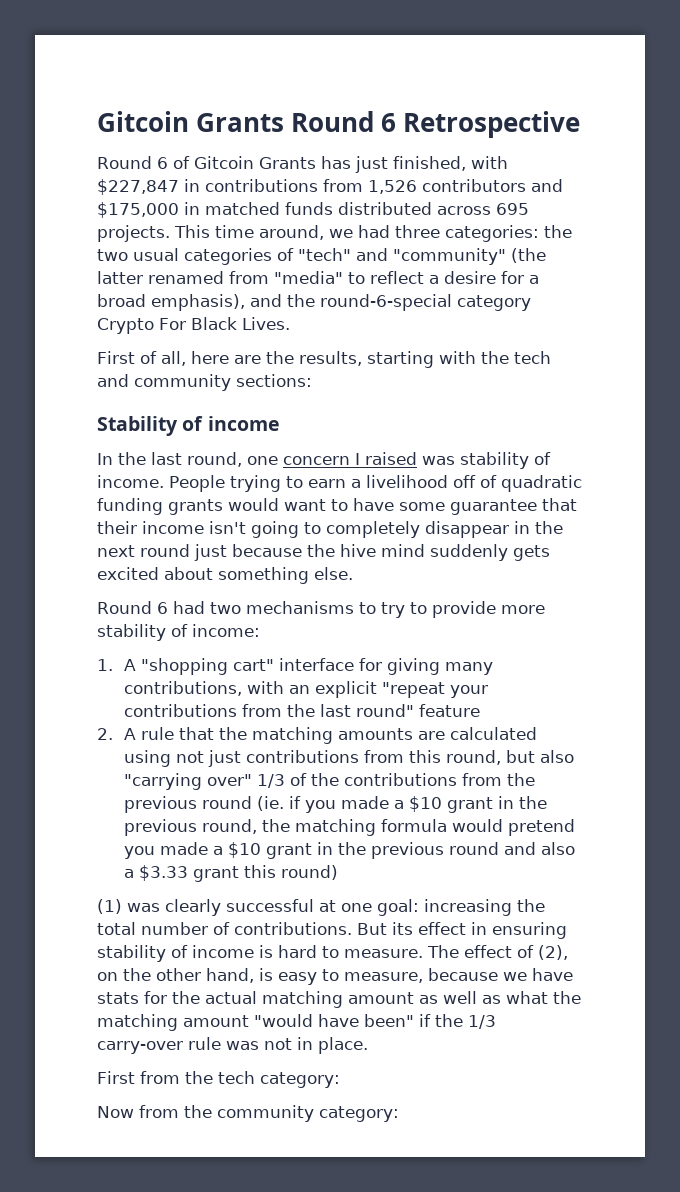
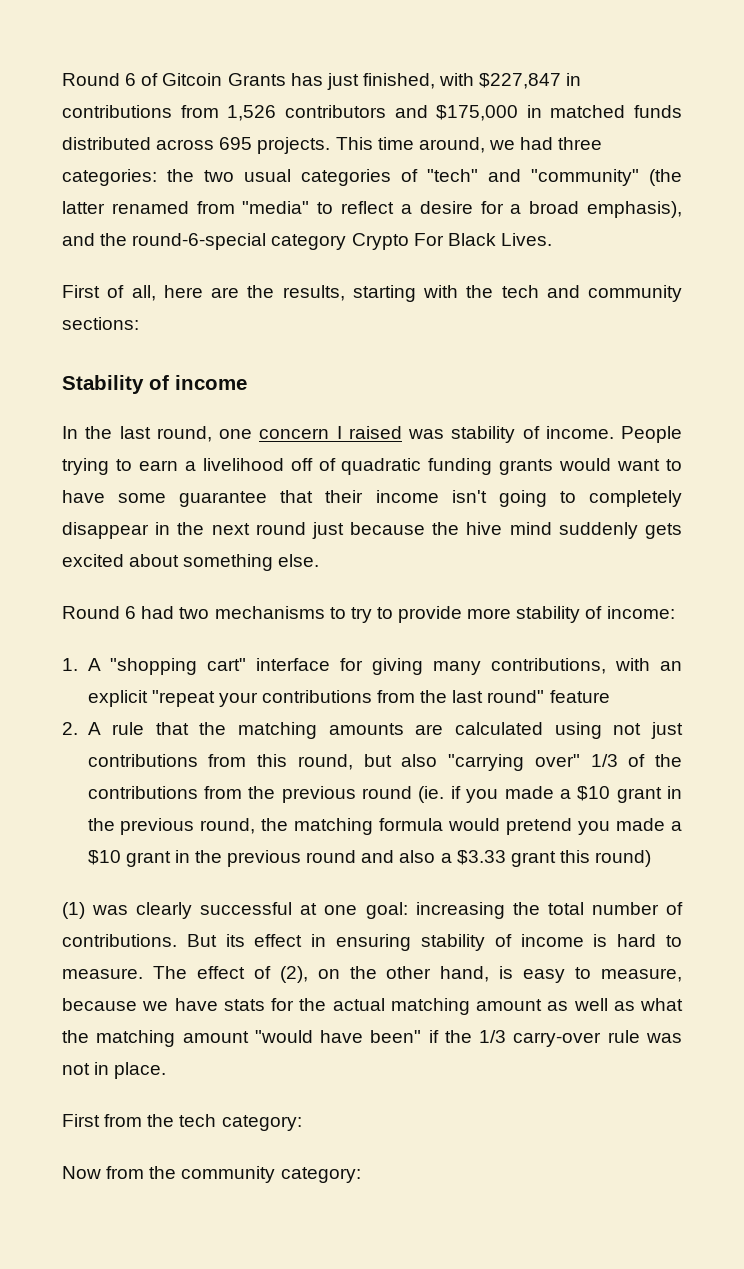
- Gitcoin Grants Round 6 Retrospective

